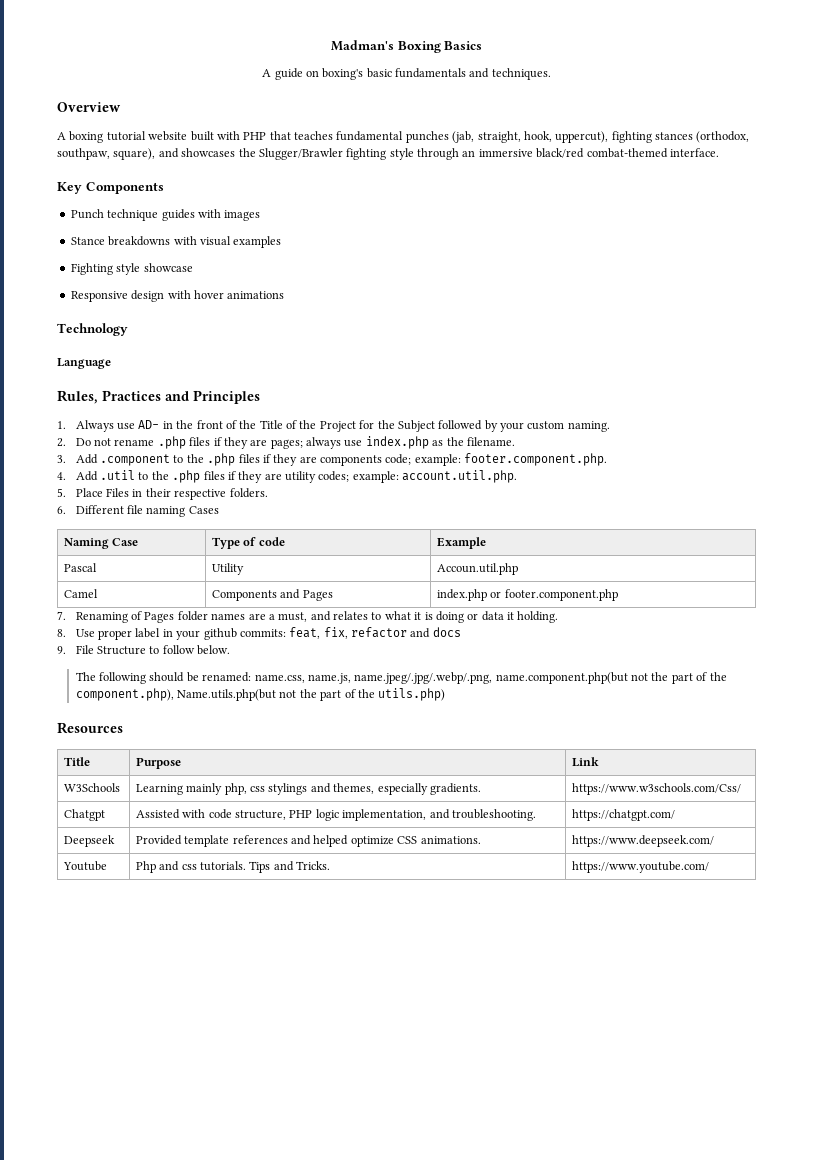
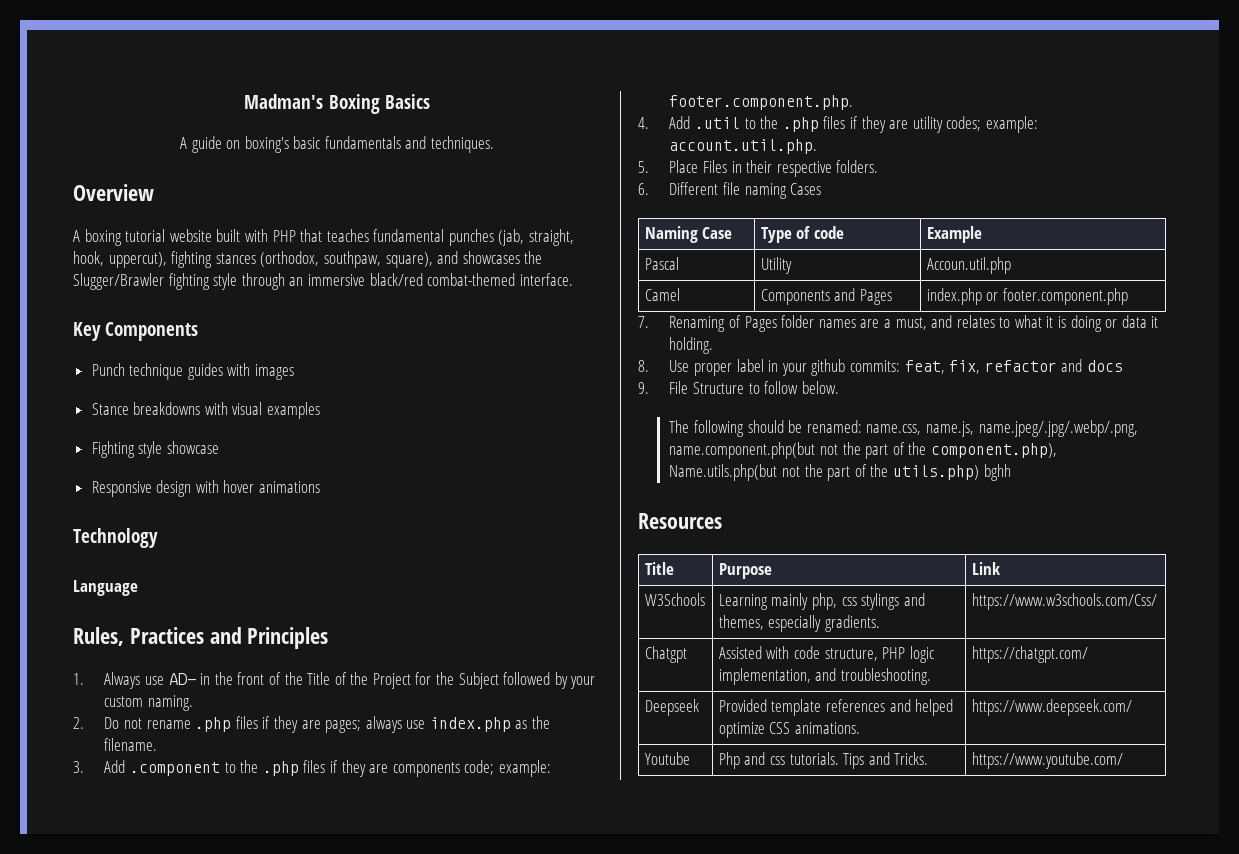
- The following should be renamed: name.css, name.js, name.jpeg/.jpg/.webp/.png, name.component.php(but not the part of the component.php), Name.utils.php(but not the part of the utils.php)
+ The following should be renamed: name.css, name.js, name.jpeg/.jpg/.webp/.png, name.component.php(but not the part of the component.php), Name.utils.php(but not the part of the utils.php) bghh

